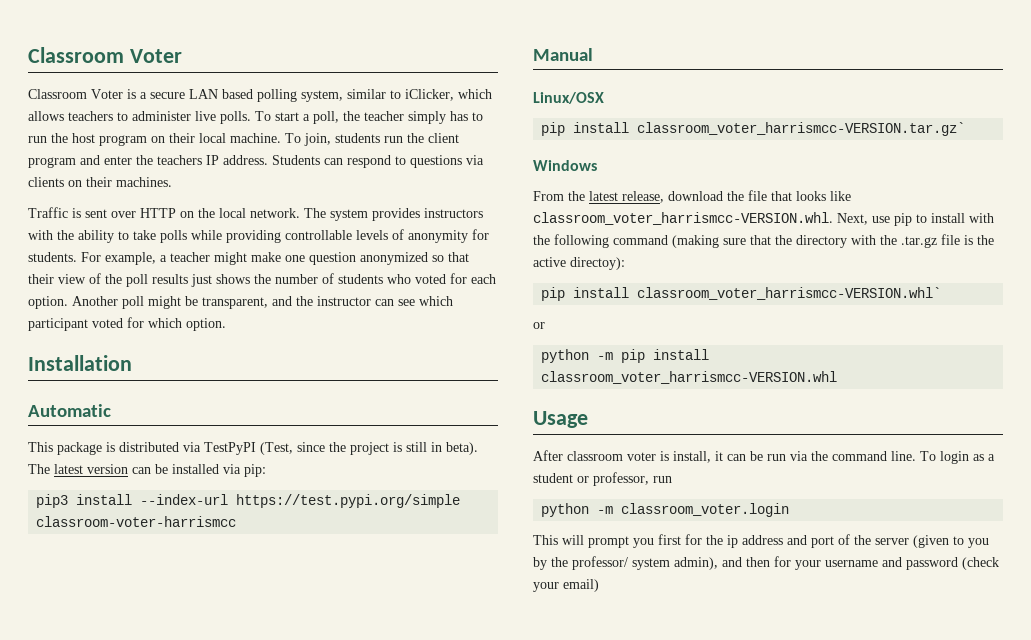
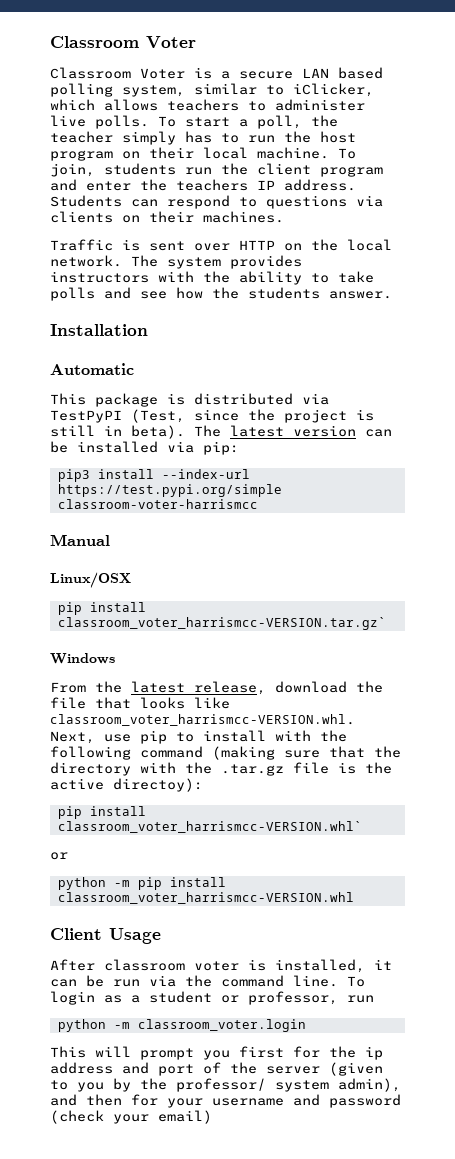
- The system provides instructors with the ability to take polls while providing controllable levels of anonymity for students. For example, a teacher might make one question anonymized so that their view of the poll results just shows the number of students who voted for each option. Another poll might be transparent, and the instructor can see which participant voted for which option.
+ The system provides instructors with the ability to take polls and see how the students answer.
- Usage
+ Client Usage
- After classroom voter is install, it can be run via the command line.
+ After classroom voter is installed, it can be run via the command line.

